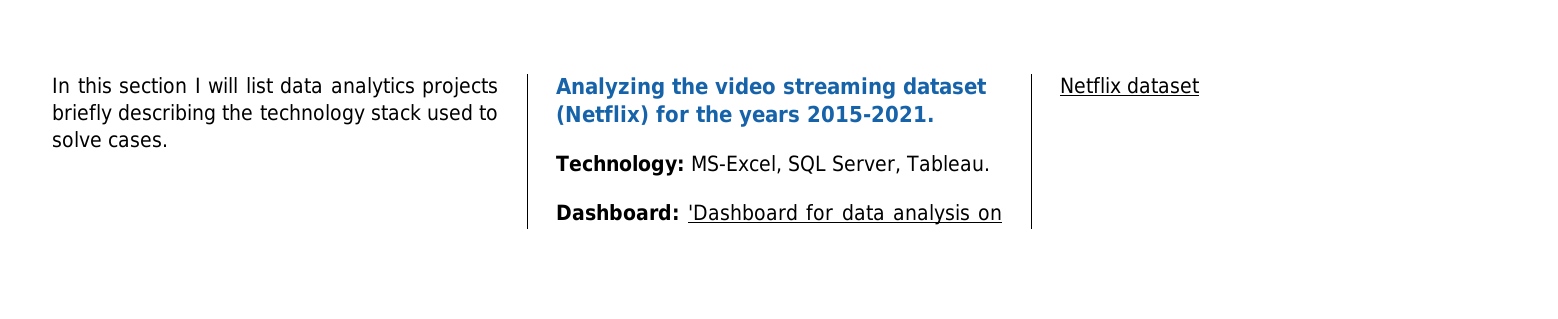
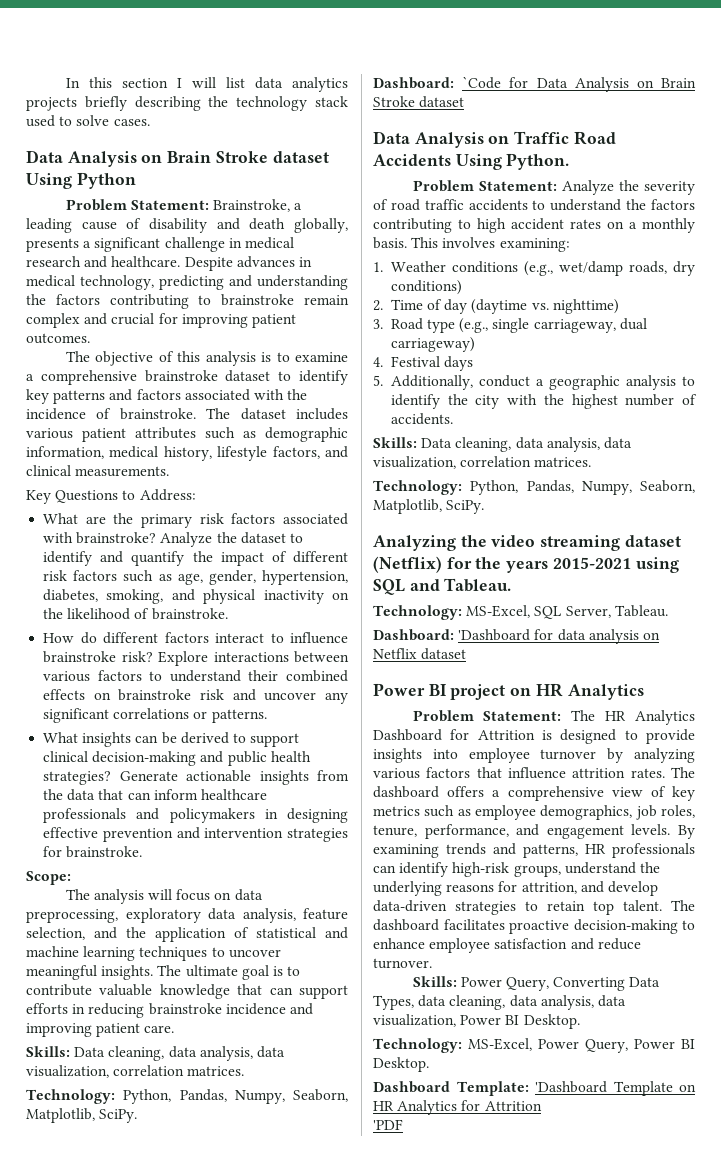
+ Data Analysis on Brain Stroke dataset Using Python
+ Problem Statement: Brainstroke, a leading cause of disability and death globally, presents a significant challenge in medical research and healthcare. Despite advances in medical technology, predicting and understanding the factors contributing to brainstroke remain complex and crucial for improving patient outcomes.
+ The objective of this analysis is to examine a comprehensive brainstroke dataset to identify key patterns and factors associated with the incidence of brainstroke. The dataset includes various patient attributes such as demographic information, medical history, lifestyle factors, and clinical measurements.
+ Key Questions to Address:
+ What are the primary risk factors associated with brainstroke? Analyze the dataset to identify and quantify the impact of different risk factors such as age, gender, hypertension, diabetes, smoking, and physical inactivity on the likelihood of brainstroke.
+ How do different factors interact to influence brainstroke risk? Explore interactions between various factors to understand their combined effects on brainstroke risk and uncover any significant correlations or patterns.
+ What insights can be derived to support clinical decision-making and public health strategies? Generate actionable insights from the data that can inform healthcare professionals and policymakers in designing effective prevention and intervention strategies for brainstroke.
+ Scope:
+ The analysis will focus on data preprocessing, exploratory data analysis, feature selection, and the application of statistical and machine learning techniques to uncover meaningful insights. The ultimate goal is to contribute valuable knowledge that can support efforts in reducing brainstroke incidence and improving patient care.
+ Skills: Data cleaning, data analysis, data visualization, correlation matrices.
+ Technology: Python, Pandas, Numpy, Seaborn, Matplotlib, SciPy.
+ Dashboard: `Code for Data Analysis on Brain Stroke dataset
+ Data Analysis on Traffic Road Accidents Using Python.
+ Problem Statement: Analyze the severity of road traffic accidents to understand the factors contributing to high accident rates on a monthly basis. This involves examining:
+ 1. Weather conditions (e.g., wet/damp roads, dry conditions)
+ 2. Time of day (daytime vs. nighttime)
+ 3. Road type (e.g., single carriageway, dual carriageway)
+ 4. Festival days
+ 5. Additionally, conduct a geographic analysis to identify the city with the highest number of accidents.
+ Skills: Data cleaning, data analysis, data visualization, correlation matrices.
+ Technology: Python, Pandas, Numpy, Seaborn, Matplotlib, SciPy.
- Analyzing the video streaming dataset (Netflix) for the years 2015-2021.
+ Analyzing the video streaming dataset (Netflix) for the years 2015-2021 using SQL and Tableau.
+ Power BI project on HR Analytics
+ Problem Statement: The HR Analytics Dashboard for Attrition is designed to provide insights into employee turnover by analyzing various factors that influence attrition rates. The dashboard offers a comprehensive view of key metrics such as employee demographics, job roles, tenure, performance, and engagement levels. By examining trends and patterns, HR professionals can identify high-risk groups, understand the underlying reasons for attrition, and develop data-driven strategies to retain top talent. The dashboard facilitates proactive decision-making to enhance employee satisfaction and reduce turnover.
+ Skills: Power Query, Converting Data Types, data cleaning, data analysis, data visualization, Power BI Desktop.
+ Technology: MS-Excel, Power Query, Power BI Desktop.
+ Dashboard Template: 'Dashboard Template on HR Analytics for Attrition
+ 'PDF

